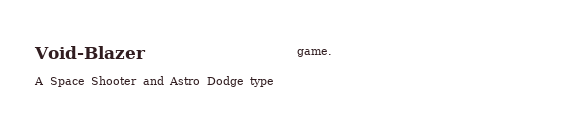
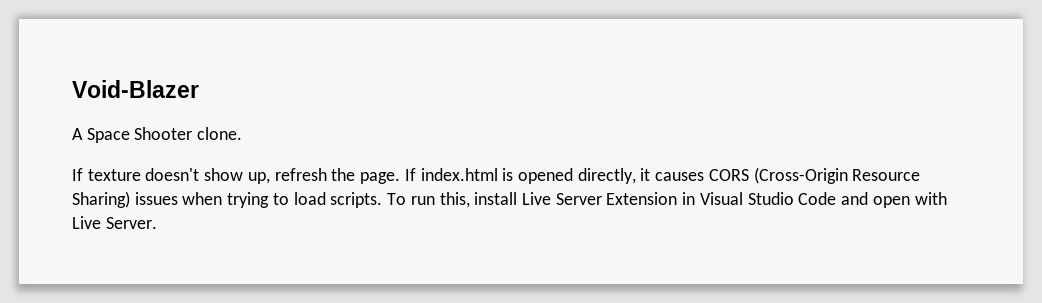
- A Space Shooter and Astro Dodge type game.
+ A Space Shooter clone.
+ If texture doesn't show up, refresh the page. If index.html is opened directly, it causes CORS (Cross-Origin Resource Sharing) issues when trying to load scripts. To run this, install Live Server Extension in Visual Studio Code and open with Live Server.

